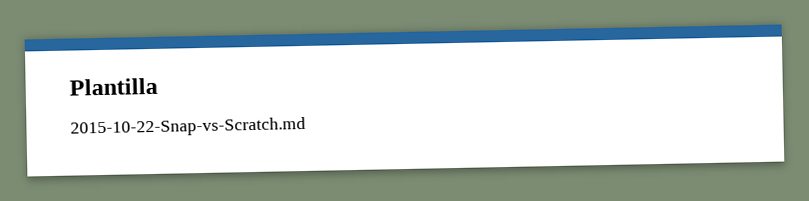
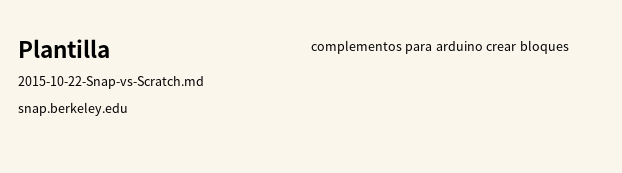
+ snap.berkeley.edu
+ complementos para arduino crear bloques

